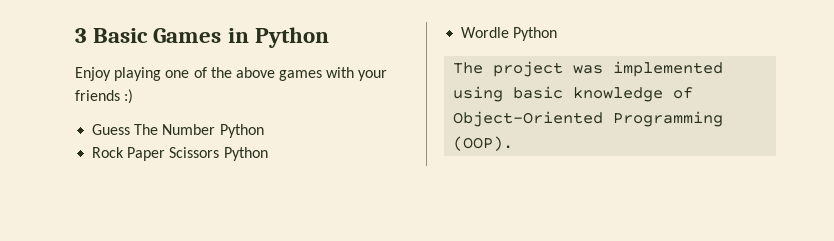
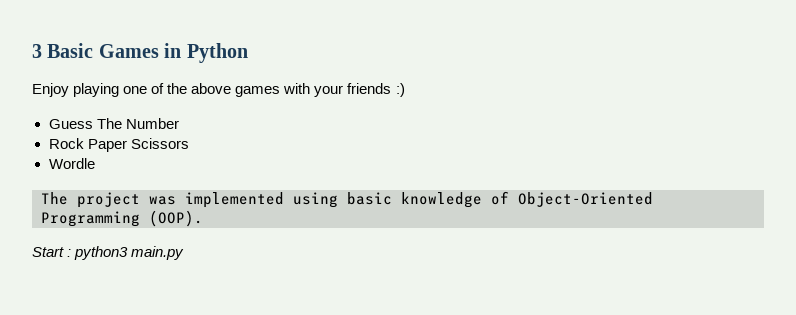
- Guess The Number Python
+ Guess The Number
- Rock Paper Scissors Python
+ Rock Paper Scissors
- Wordle Python
+ Wordle
+ Start : python3 main.py

